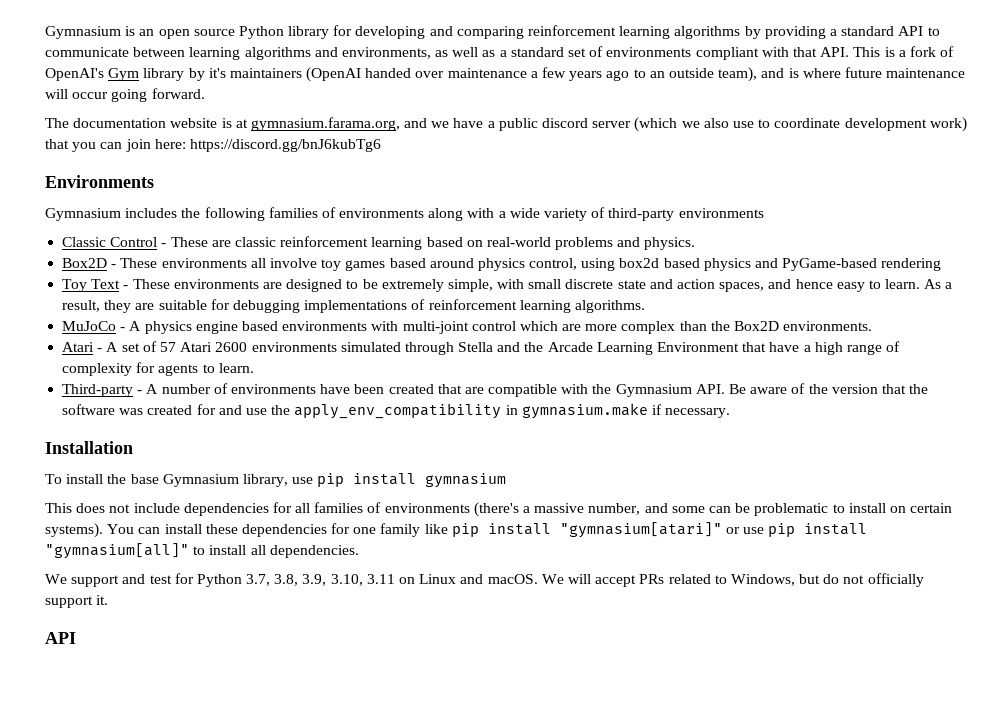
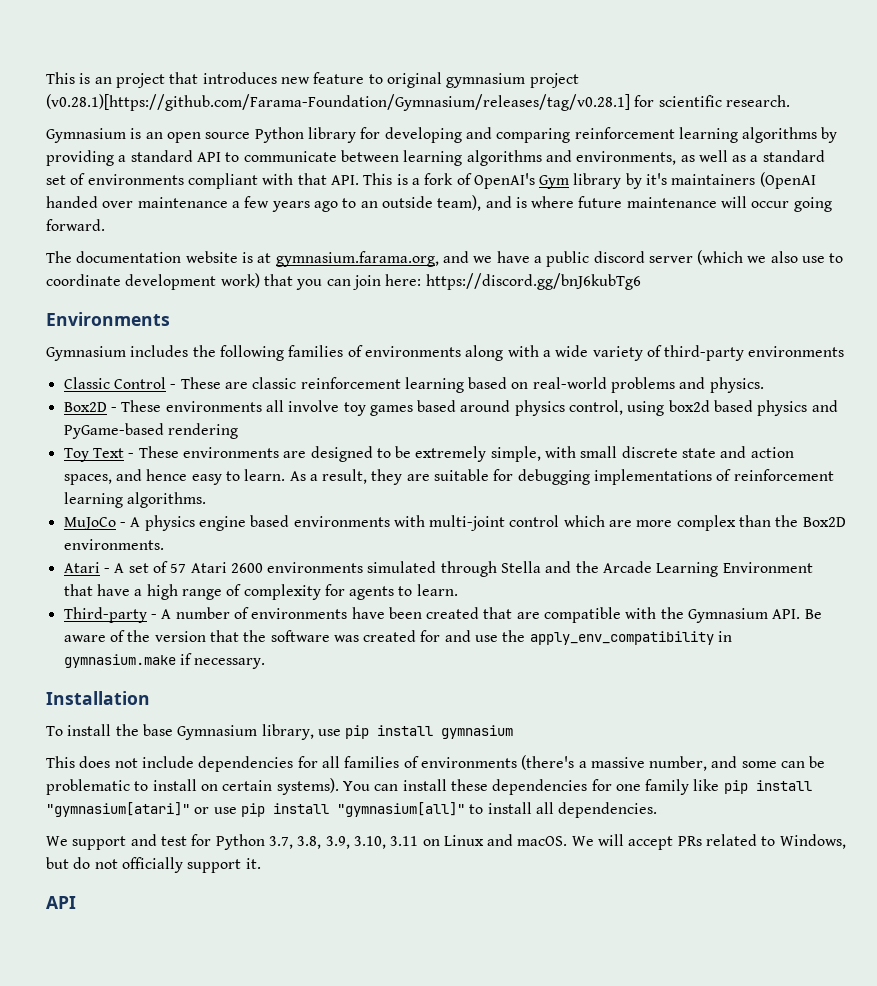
+ This is an project that introduces new feature to original gymnasium project (v0.28.1)[https://github.com/Farama-Foundation/Gymnasium/releases/tag/v0.28.1] for scientific research.

